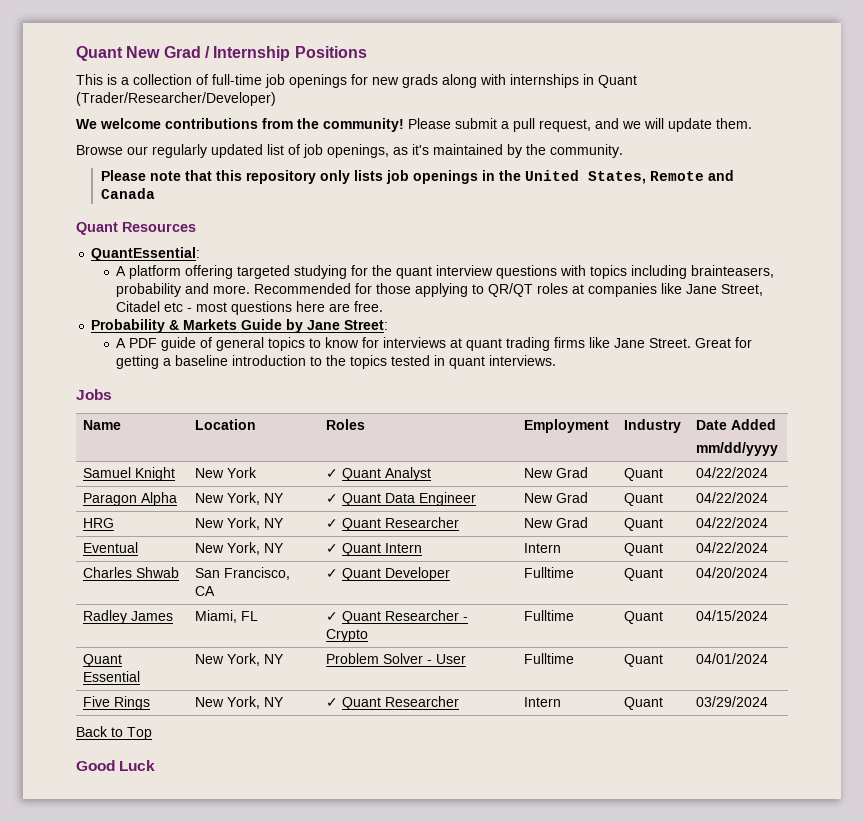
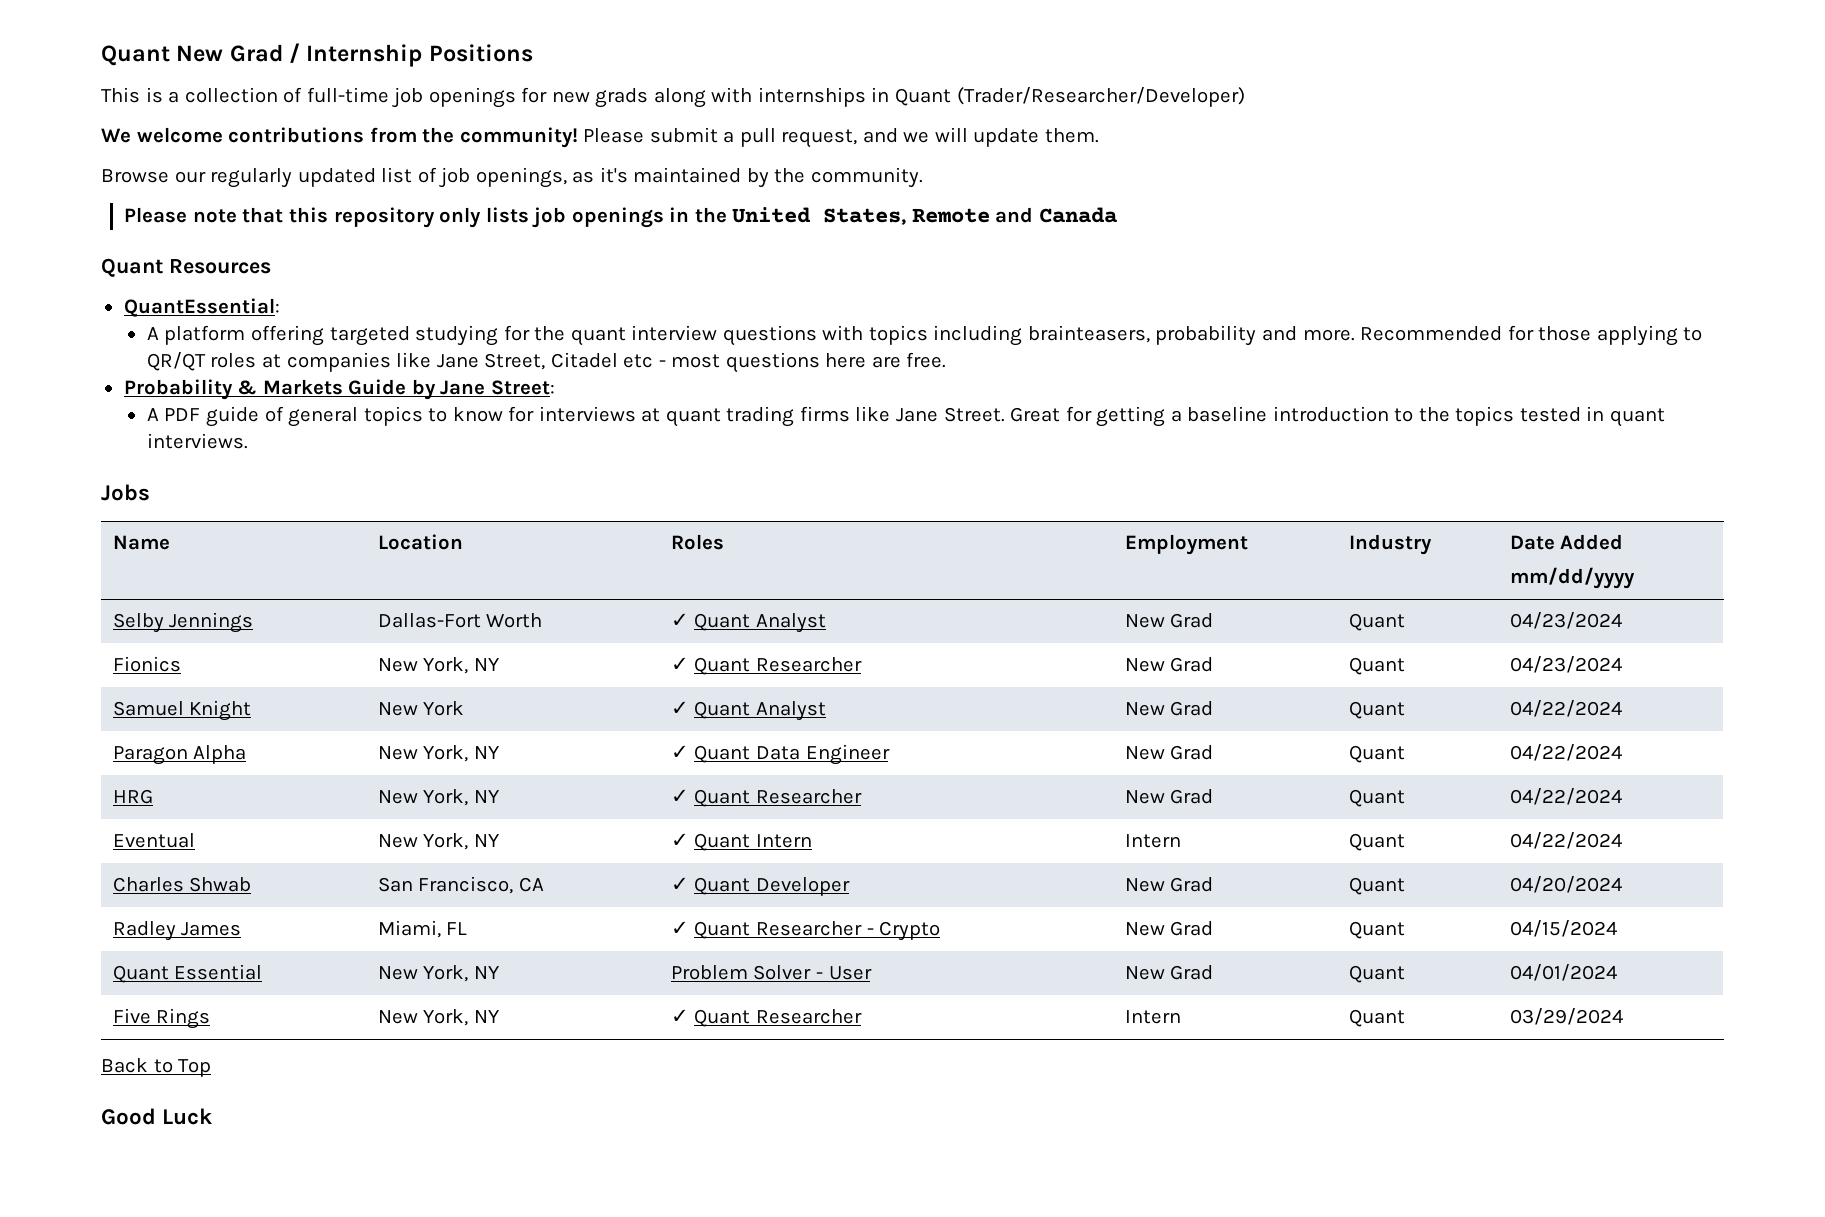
+ Selby Jennings | Dallas-Fort Worth | ✓ Quant Analyst | New Grad | Quant | 04/23/2024
+ Fionics | New York, NY | ✓ Quant Researcher | New Grad | Quant | 04/23/2024
- Charles Shwab | San Francisco, CA | ✓ Quant Developer | Fulltime | Quant | 04/20/2024
+ Charles Shwab | San Francisco, CA | ✓ Quant Developer | New Grad | Quant | 04/20/2024
- Radley James | Miami, FL | ✓ Quant Researcher - Crypto | Fulltime | Quant | 04/15/2024
+ Radley James | Miami, FL | ✓ Quant Researcher - Crypto | New Grad | Quant | 04/15/2024
- Quant Essential | New York, NY | Problem Solver - User | Fulltime | Quant | 04/01/2024
+ Quant Essential | New York, NY | Problem Solver - User | New Grad | Quant | 04/01/2024

